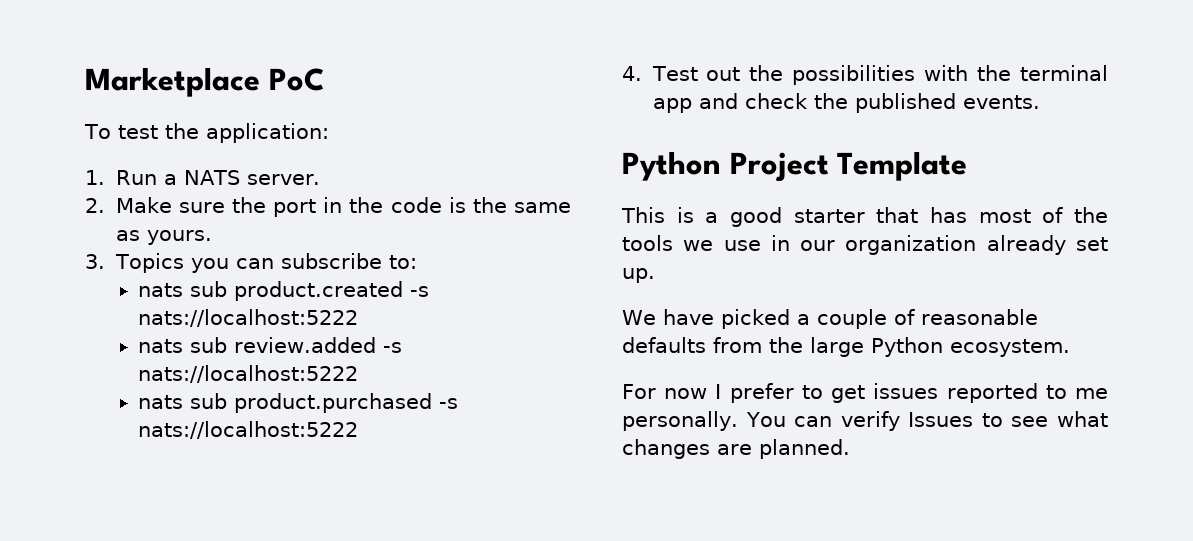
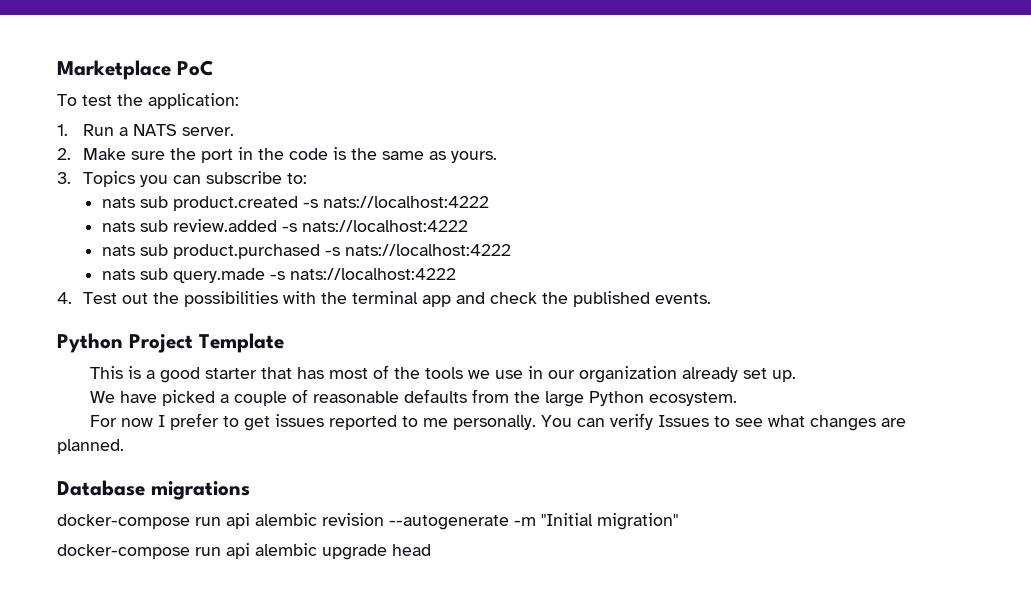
- nats sub product.created -s nats://localhost:5222
+ nats sub product.created -s nats://localhost:4222
- nats sub review.added -s nats://localhost:5222
+ nats sub review.added -s nats://localhost:4222
- nats sub product.purchased -s nats://localhost:5222
+ nats sub product.purchased -s nats://localhost:4222
+ nats sub query.made -s nats://localhost:4222
+ Database migrations
+ docker-compose run api alembic revision --autogenerate -m "Initial migration"
+ docker-compose run api alembic upgrade head

